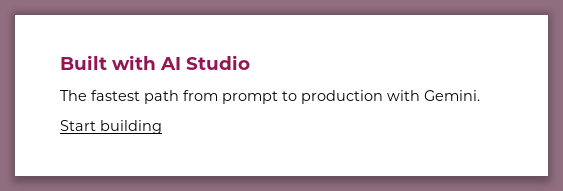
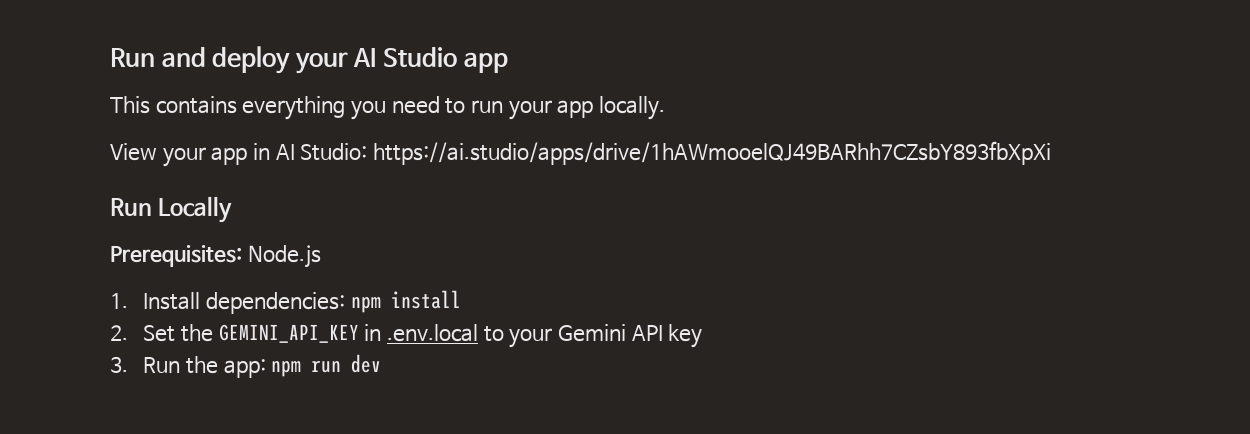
- Built with AI Studio
- The fastest path from prompt to production with Gemini.
- Start building
+ Run and deploy your AI Studio app
+ This contains everything you need to run your app locally.
+ View your app in AI Studio: https://ai.studio/apps/drive/1hAWmooelQJ49BARhh7CZsbY893fbXpXi
+ Run Locally
+ Prerequisites: Node.js
+ 1. Install dependencies: npm install
+ 2. Set the GEMINI_API_KEY in .env.local to your Gemini API key
+ 3. Run the app: npm run dev

